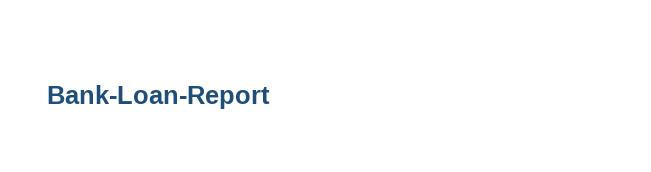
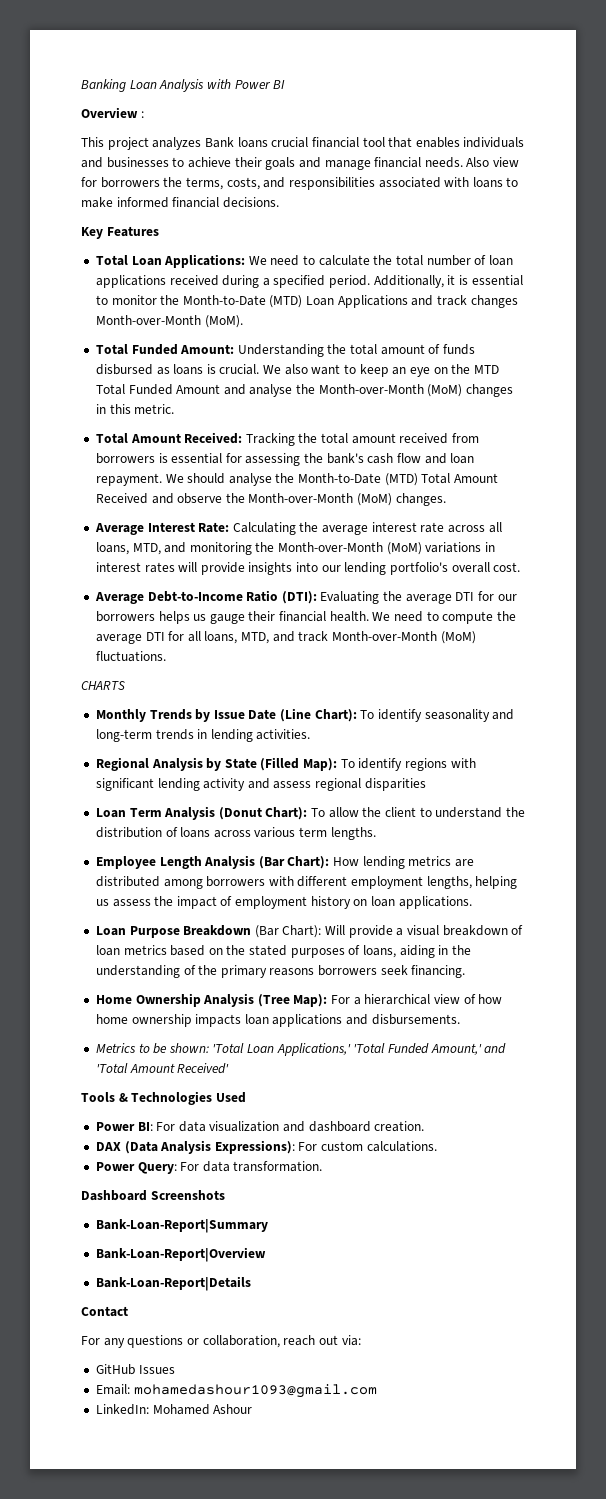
- Bank-Loan-Report
+ Banking Loan Analysis with Power BI
+ Overview :
+ This project analyzes Bank loans crucial financial tool that enables individuals and businesses to achieve their goals and manage financial needs. Also view for borrowers the terms, costs, and responsibilities associated with loans to make informed financial decisions.
+ Key Features
+ Total Loan Applications: We need to calculate the total number of loan applications received during a specified period. Additionally, it is essential to monitor the Month-to-Date (MTD) Loan Applications and track changes Month-over-Month (MoM).
+ Total Funded Amount: Understanding the total amount of funds disbursed as loans is crucial. We also want to keep an eye on the MTD Total Funded Amount and analyse the Month-over-Month (MoM) changes in this metric.
+ Total Amount Received: Tracking the total amount received from borrowers is essential for assessing the bank's cash flow and loan repayment. We should analyse the Month-to-Date (MTD) Total Amount Received and observe the Month-over-Month (MoM) changes.
+ Average Interest Rate: Calculating the average interest rate across all loans, MTD, and monitoring the Month-over-Month (MoM) variations in interest rates will provide insights into our lending portfolio's overall cost.
+ Average Debt-to-Income Ratio (DTI): Evaluating the average DTI for our borrowers helps us gauge their financial health. We need to compute the average DTI for all loans, MTD, and track Month-over-Month (MoM) fluctuations.
+ CHARTS
+ Monthly Trends by Issue Date (Line Chart): To identify seasonality and long-term trends in lending activities.
+ Regional Analysis by State (Filled Map): To identify regions with significant lending activity and assess regional disparities
+ Loan Term Analysis (Donut Chart): To allow the client to understand the distribution of loans across various term lengths.
+ Employee Length Analysis (Bar Chart): How lending metrics are distributed among borrowers with different employment lengths, helping us assess the impact of employment history on loan applications.
+ Loan Purpose Breakdown (Bar Chart): Will provide a visual breakdown of loan metrics based on the stated purposes of loans, aiding in the understanding of the primary reasons borrowers seek financing.
+ Home Ownership Analysis (Tree Map): For a hierarchical view of how home ownership impacts loan applications and disbursements.
+ Metrics to be shown: 'Total Loan Applications,' 'Total Funded Amount,' and 'Total Amount Received'
+ Tools & Technologies Used
+ Power BI: For data visualization and dashboard creation.
+ DAX (Data Analysis Expressions): For custom calculations.
+ Power Query: For data transformation.
+ Dashboard Screenshots
+ Bank-Loan-Report|Summary
+ Bank-Loan-Report|Overview
+ Bank-Loan-Report|Details
+ Contact
+ For any questions or collaboration, reach out via:
+ GitHub Issues
+ Email: mohamedashour1093@gmail.com
+ LinkedIn: Mohamed Ashour

